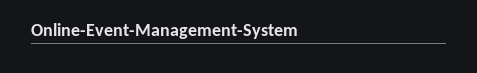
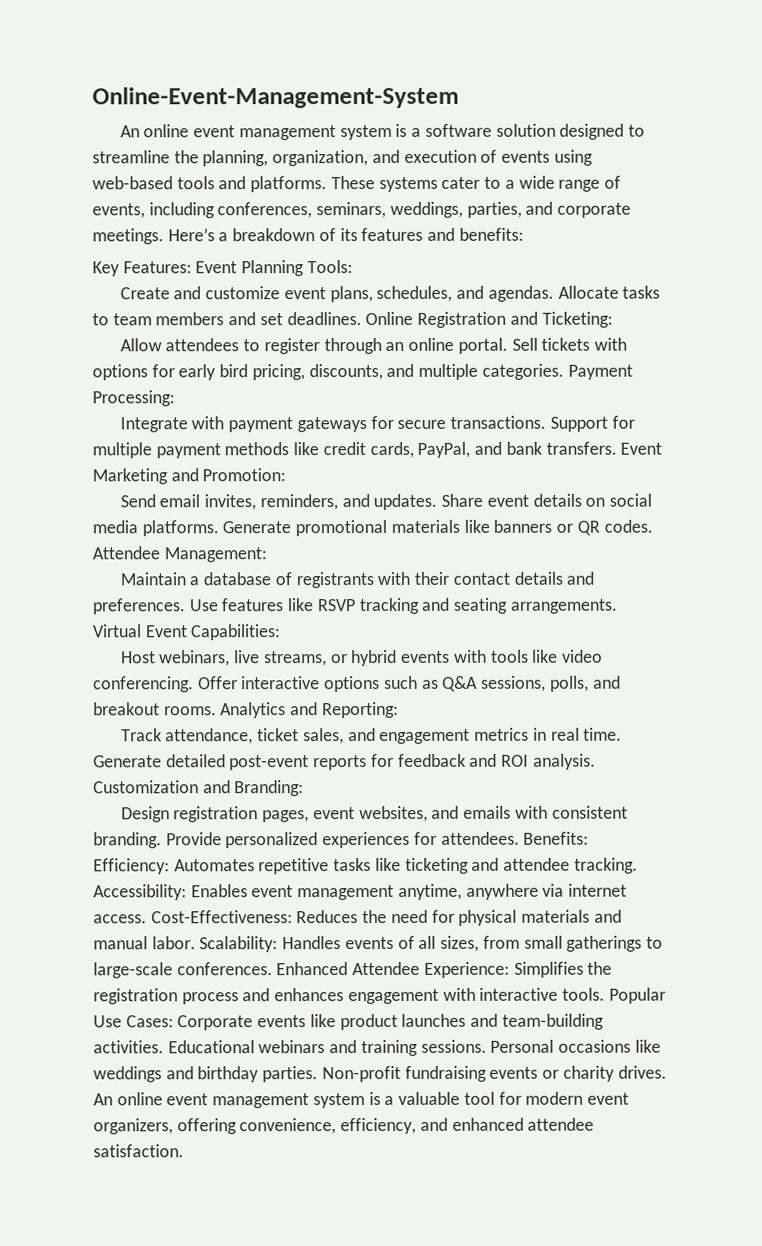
+ An online event management system is a software solution designed to streamline the planning, organization, and execution of events using web-based tools and platforms. These systems cater to a wide range of events, including conferences, seminars, weddings, parties, and corporate meetings. Here’s a breakdown of its features and benefits:
+ Key Features: Event Planning Tools:
+ Create and customize event plans, schedules, and agendas. Allocate tasks to team members and set deadlines. Online Registration and Ticketing:
+ Allow attendees to register through an online portal. Sell tickets with options for early bird pricing, discounts, and multiple categories. Payment Processing:
+ Integrate with payment gateways for secure transactions. Support for multiple payment methods like credit cards, PayPal, and bank transfers. Event Marketing and Promotion:
+ Send email invites, reminders, and updates. Share event details on social media platforms. Generate promotional materials like banners or QR codes. Attendee Management:
+ Maintain a database of registrants with their contact details and preferences. Use features like RSVP tracking and seating arrangements. Virtual Event Capabilities:
+ Host webinars, live streams, or hybrid events with tools like video conferencing. Offer interactive options such as Q&A sessions, polls, and breakout rooms. Analytics and Reporting:
+ Track attendance, ticket sales, and engagement metrics in real time. Generate detailed post-event reports for feedback and ROI analysis. Customization and Branding:
+ Design registration pages, event websites, and emails with consistent branding. Provide personalized experiences for attendees. Benefits: Efficiency: Automates repetitive tasks like ticketing and attendee tracking. Accessibility: Enables event management anytime, anywhere via internet access. Cost-Effectiveness: Reduces the need for physical materials and manual labor. Scalability: Handles events of all sizes, from small gatherings to large-scale conferences. Enhanced Attendee Experience: Simplifies the registration process and enhances engagement with interactive tools. Popular Use Cases: Corporate events like product launches and team-building activities. Educational webinars and training sessions. Personal occasions like weddings and birthday parties. Non-profit fundraising events or charity drives. An online event management system is a valuable tool for modern event organizers, offering convenience, efficiency, and enhanced attendee satisfaction.

